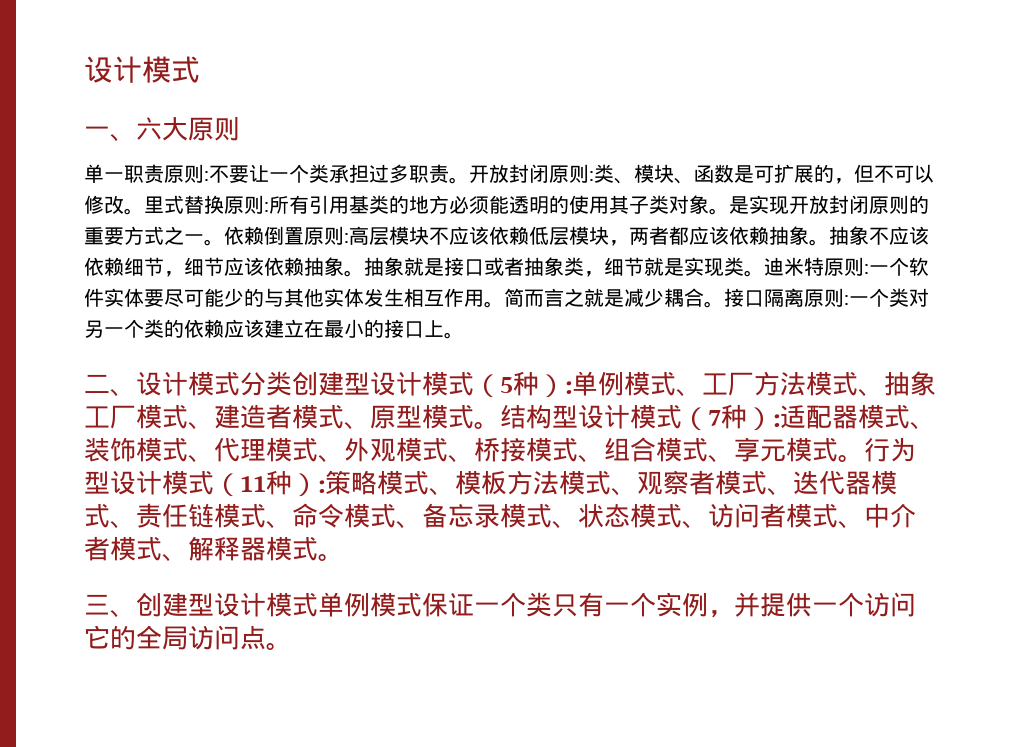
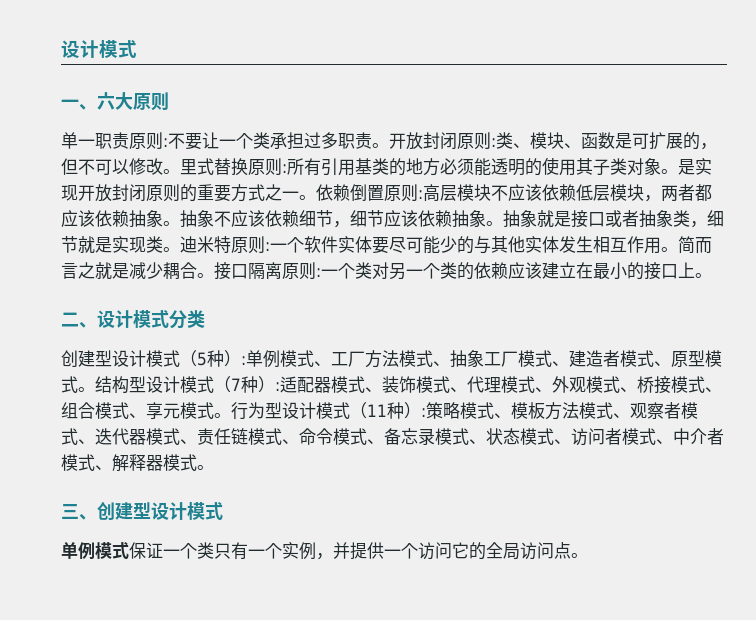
- 二、设计模式分类创建型设计模式（5种）:单例模式、工厂方法模式、抽象工厂模式、建造者模式、原型模式。
+ 二、设计模式分类
+ 创建型设计模式（5种）:单例模式、工厂方法模式、抽象工厂模式、建造者模式、原型模式。
- 三、创建型设计模式单例模式保证一个类只有一个实例，并提供一个访问它的全局访问点。
+ 三、创建型设计模式
+ 单例模式保证一个类只有一个实例，并提供一个访问它的全局访问点。

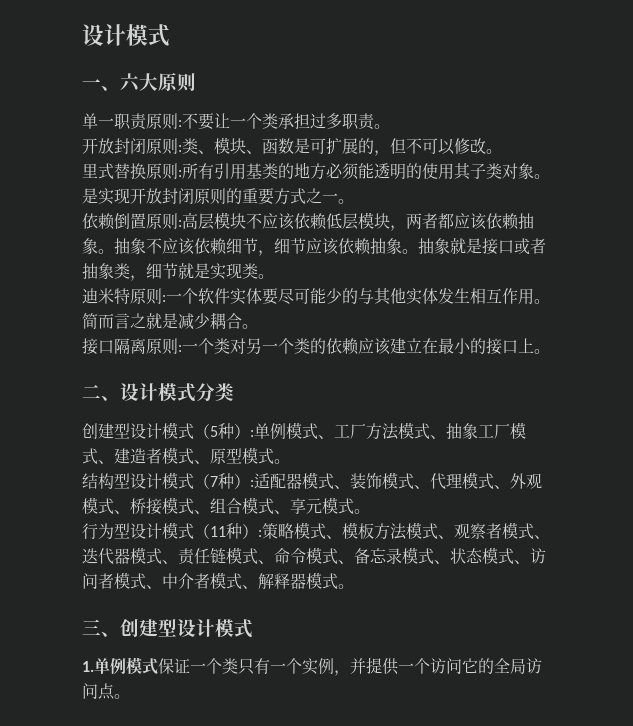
- 单一职责原则:不要让一个类承担过多职责。开放封闭原则:类、模块、函数是可扩展的，但不可以修改。里式替换原则:所有引用基类的地方必须能透明的使用其子类对象。
+ 单一职责原则:不要让一个类承担过多职责。
+ 开放封闭原则:类、模块、函数是可扩展的，但不可以修改。
+ 里式替换原则:所有引用基类的地方必须能透明的使用其子类对象。
- 是实现开放封闭原则的重要方式之一。依赖倒置原则:高层模块不应该依赖低层模块，两者都应该依赖抽象。
+ 是实现开放封闭原则的重要方式之一。
+ 依赖倒置原则:高层模块不应该依赖低层模块，两者都应该依赖抽象。
- 抽象就是接口或者抽象类，细节就是实现类。迪米特原则:一个软件实体要尽可能少的与其他实体发生相互作用。
+ 抽象就是接口或者抽象类，细节就是实现类。
+ 迪米特原则:一个软件实体要尽可能少的与其他实体发生相互作用。
- 简而言之就是减少耦合。接口隔离原则:一个类对另一个类的依赖应该建立在最小的接口上。
+ 简而言之就是减少耦合。
+ 接口隔离原则:一个类对另一个类的依赖应该建立在最小的接口上。
- 单例模式、工厂方法模式、抽象工厂模式、建造者模式、原型模式。结构型设计模式（7种）:
+ 单例模式、工厂方法模式、抽象工厂模式、建造者模式、原型模式。
+ 结构型设计模式（7种）:
- 适配器模式、装饰模式、代理模式、外观模式、桥接模式、组合模式、享元模式。行为型设计模式（11种）:
+ 适配器模式、装饰模式、代理模式、外观模式、桥接模式、组合模式、享元模式。
+ 行为型设计模式（11种）:
- 单例模式保证一个类只有一个实例，并提供一个访问它的全局访问点。
+ 1.单例模式保证一个类只有一个实例，并提供一个访问它的全局访问点。

